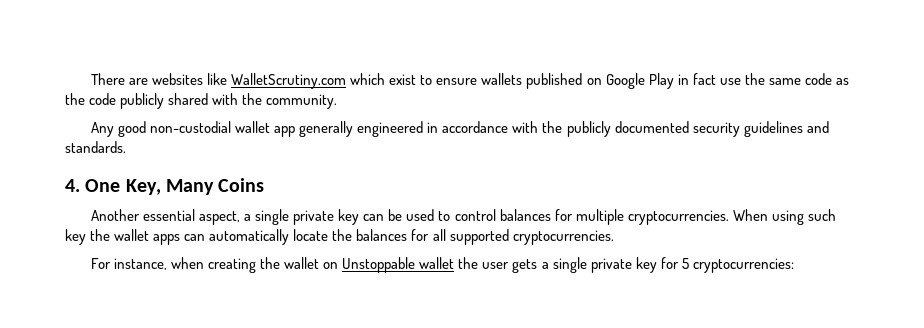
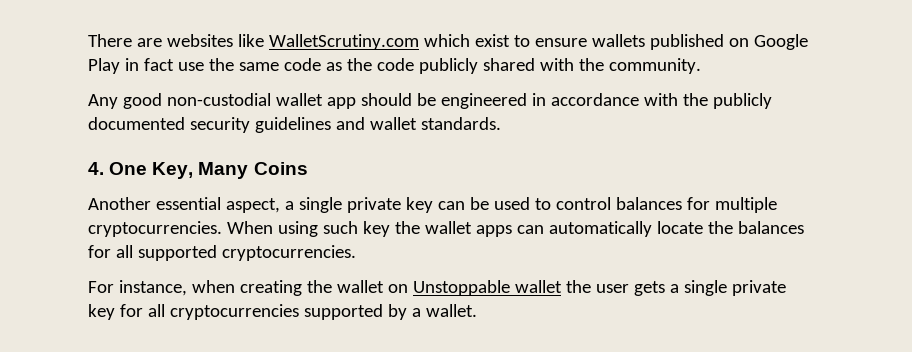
- Any good non-custodial wallet app generally engineered in accordance with the publicly documented security guidelines and standards.
+ Any good non-custodial wallet app should be engineered in accordance with the publicly documented security guidelines and wallet standards.
- For instance, when creating the wallet on Unstoppable wallet the user gets a single private key for 5 cryptocurrencies:
+ For instance, when creating the wallet on Unstoppable wallet the user gets a single private key for all cryptocurrencies supported by a wallet.

